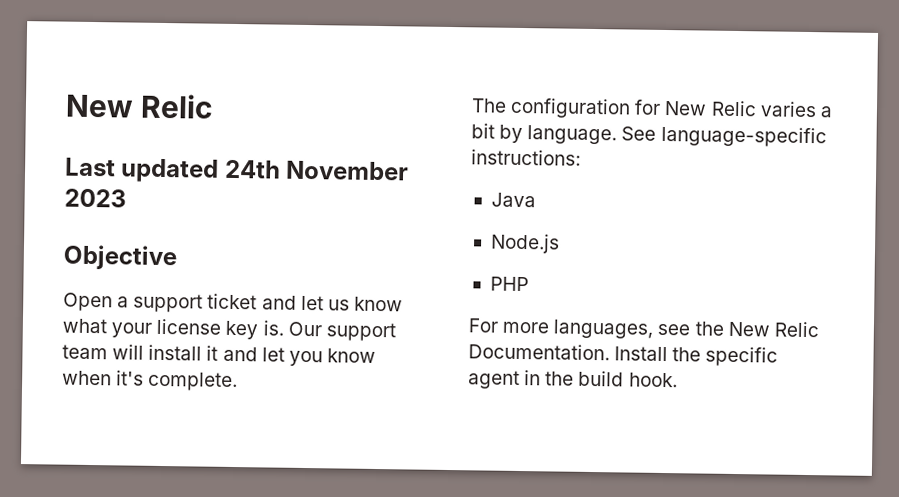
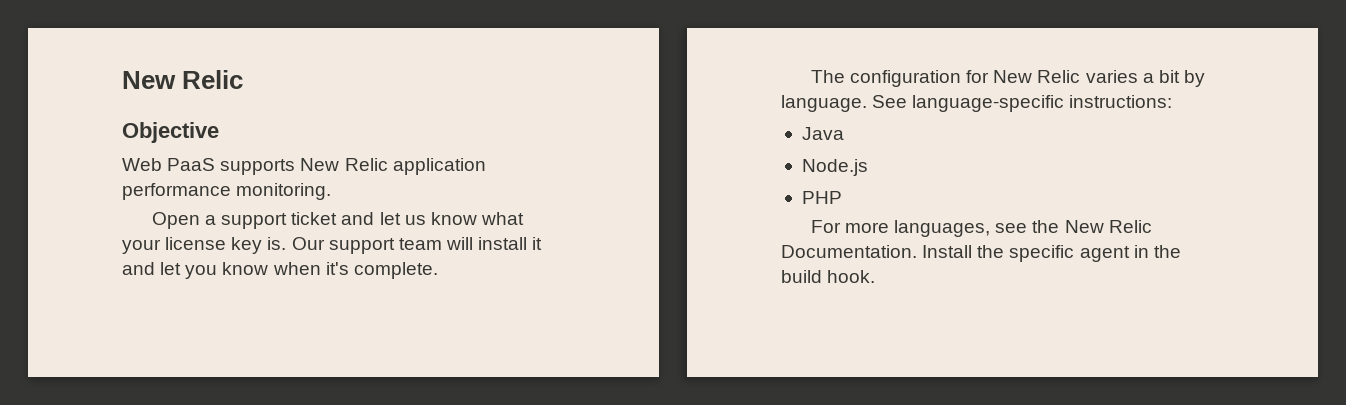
- Last updated 24th November 2023
  Objective
+ Web PaaS supports New Relic application performance monitoring.

